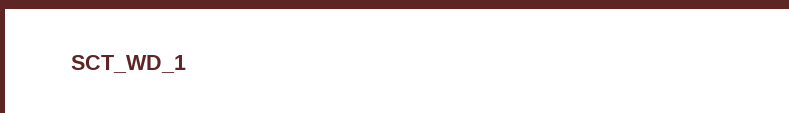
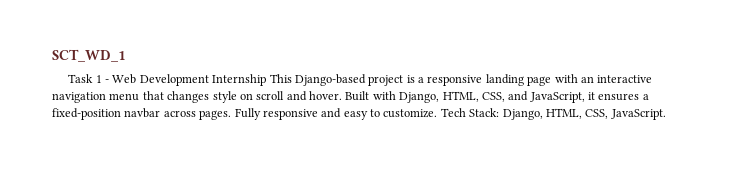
+ Task 1 - Web Development Internship This Django-based project is a responsive landing page with an interactive navigation menu that changes style on scroll and hover. Built with Django, HTML, CSS, and JavaScript, it ensures a fixed-position navbar across pages. Fully responsive and easy to customize. Tech Stack: Django, HTML, CSS, JavaScript.

